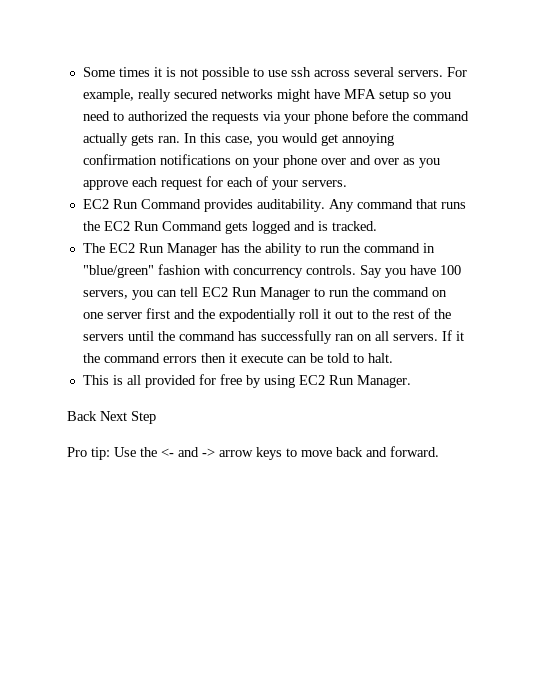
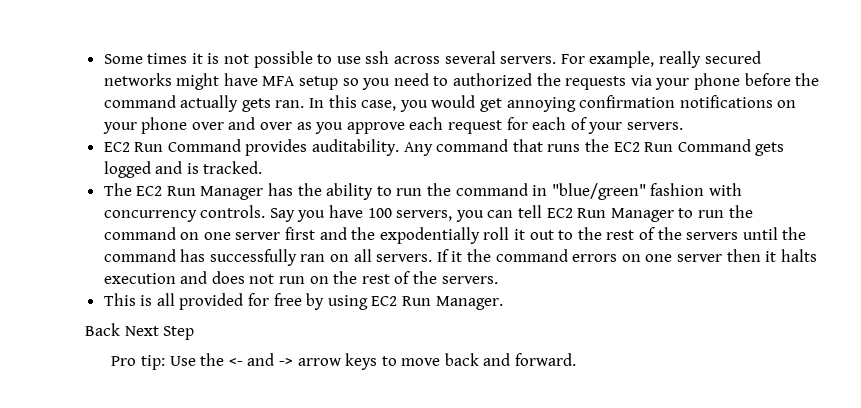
- If it the command errors then it execute can be told to halt.
+ If it the command errors on one server then it halts execution and does not run on the rest of the servers.

